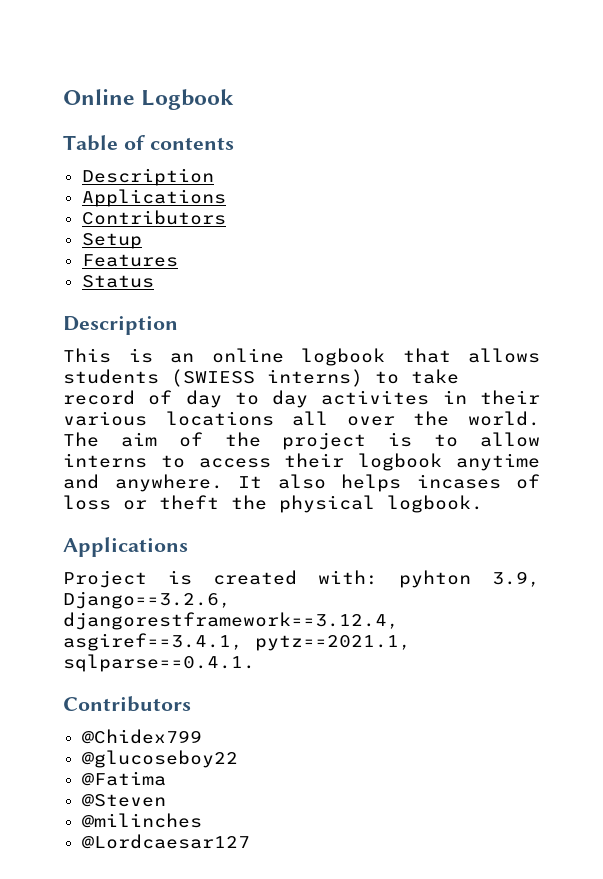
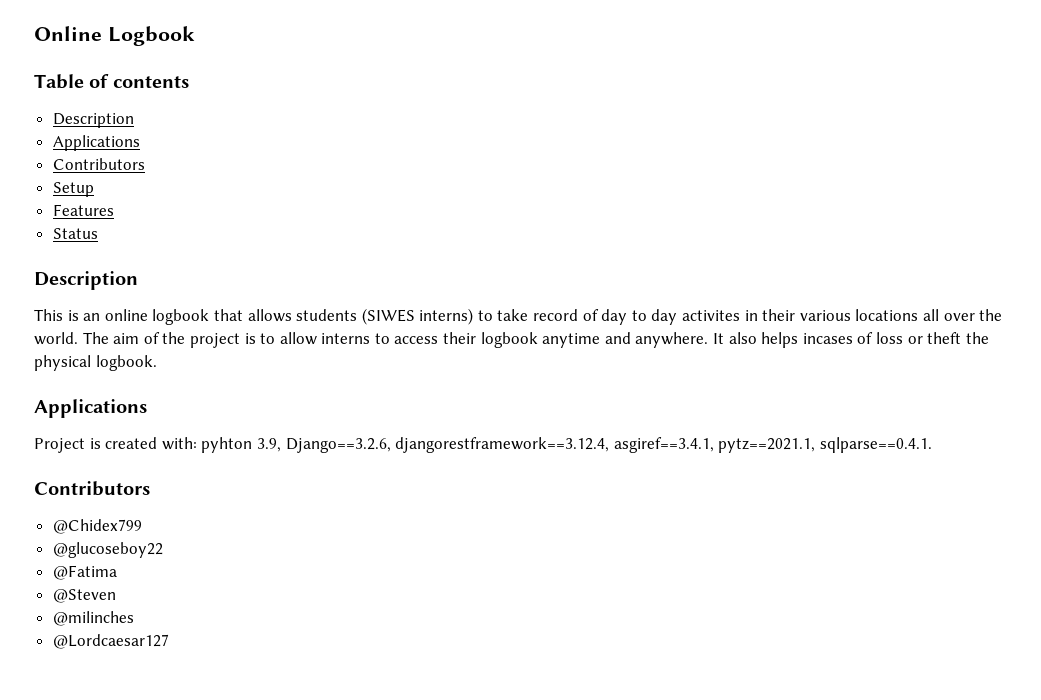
- This is an online logbook that allows students (SWIESS interns) to take record of day to day activites in their various locations all over the world.
+ This is an online logbook that allows students (SIWES interns) to take record of day to day activites in their various locations all over the world.

